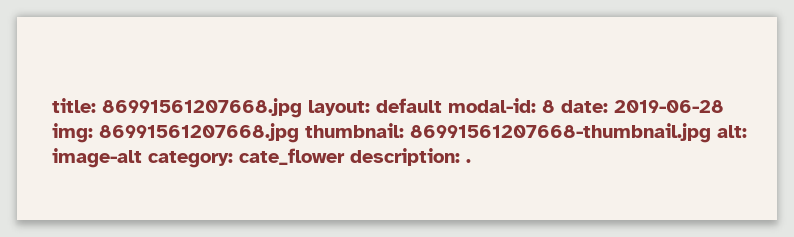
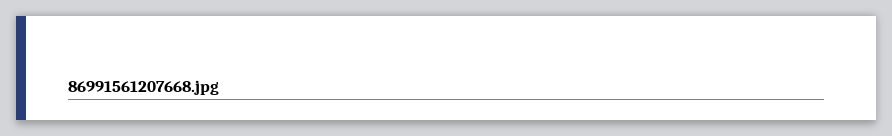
- title: 86991561207668.jpg layout: default modal-id: 8 date: 2019-06-28 img: 86991561207668.jpg thumbnail: 86991561207668-thumbnail.jpg alt: image-alt category: cate_flower description: .
+ 86991561207668.jpg

